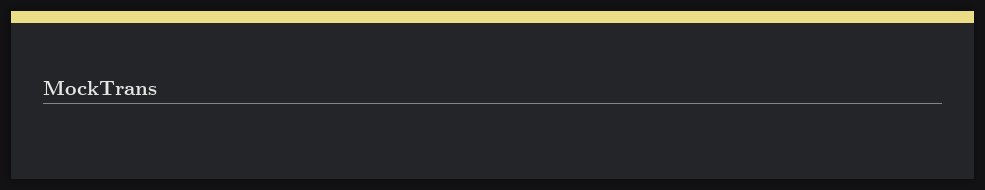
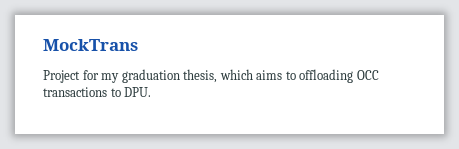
+ Project for my graduation thesis, which aims to offloading OCC transactions to DPU.

